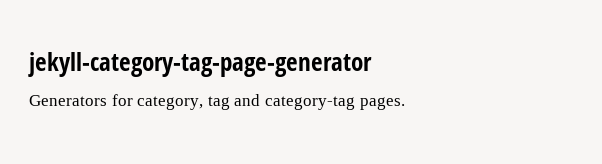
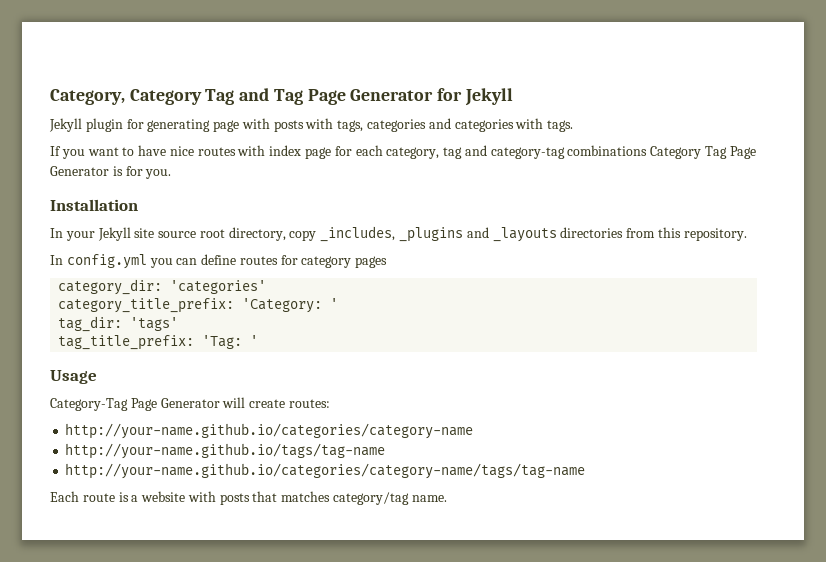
- jekyll-category-tag-page-generator
- Generators for category, tag and category-tag pages.
+ Category, Category Tag and Tag Page Generator for Jekyll
+ Jekyll plugin for generating page with posts with tags, categories and categories with tags.
+ If you want to have nice routes with index page for each category, tag and category-tag combinations Category Tag Page Generator is for you.
+ Installation
+ In your Jekyll site source root directory, copy _includes, _plugins and _layouts directories from this repository.
+ In config.yml you can define routes for category pages
+ category_dir: 'categories'
+ category_title_prefix: 'Category: '
+ tag_dir: 'tags'
+ tag_title_prefix: 'Tag: '
+ Usage
+ Category-Tag Page Generator will create routes:
+ http://your-name.github.io/categories/category-name
+ http://your-name.github.io/tags/tag-name
+ http://your-name.github.io/categories/category-name/tags/tag-name
+ Each route is a website with posts that matches category/tag name.

